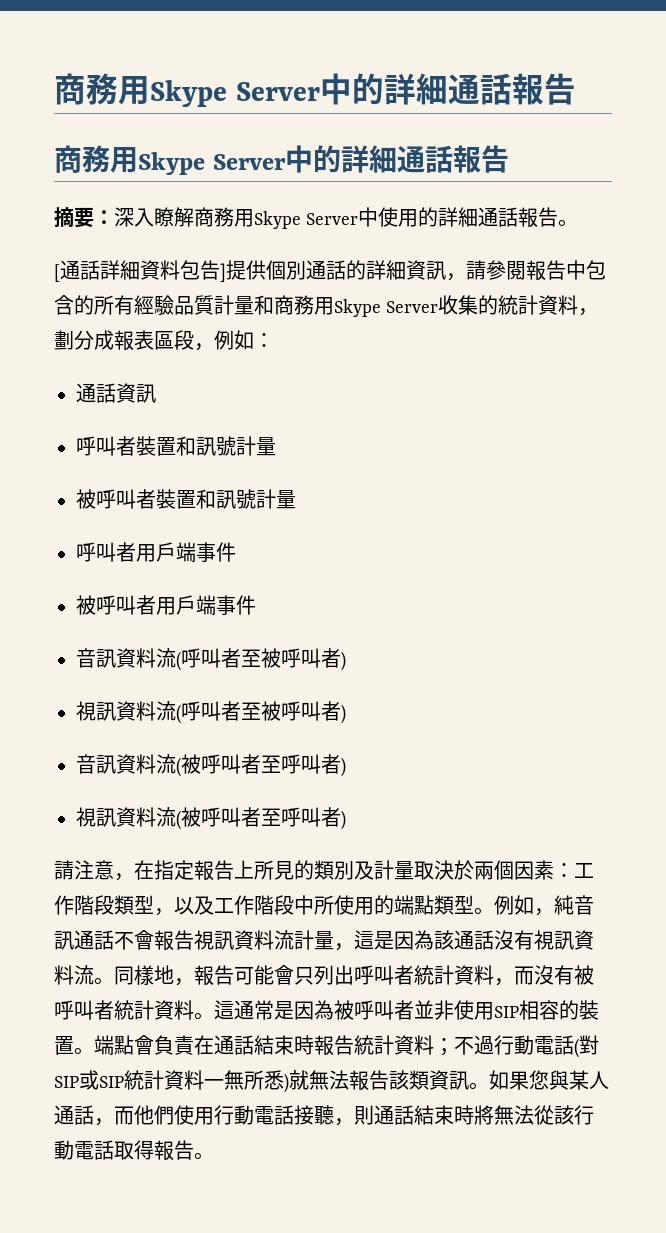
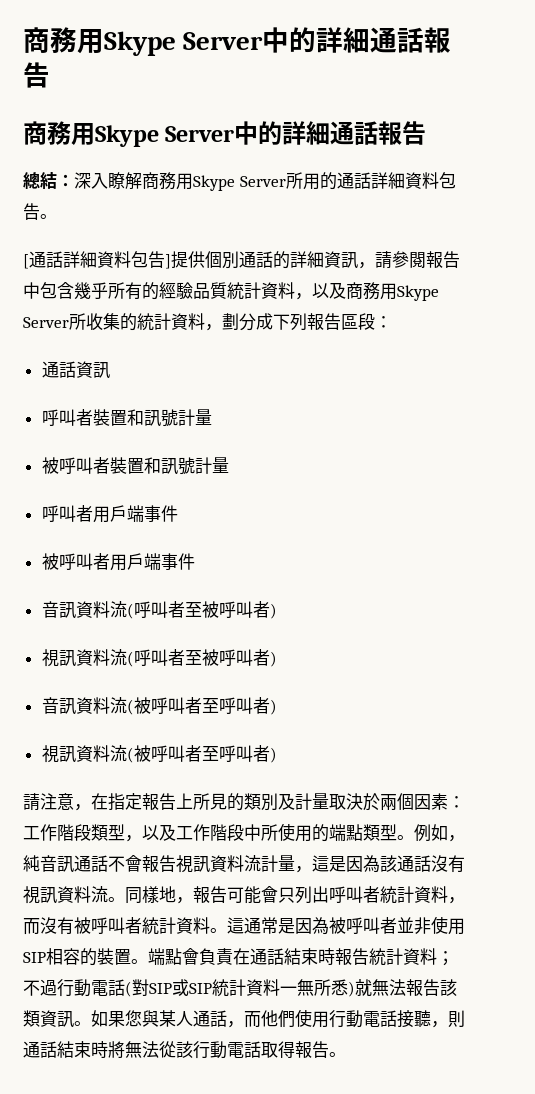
- 摘要：深入瞭解商務用Skype Server中使用的詳細通話報告。
+ 總結：深入瞭解商務用Skype Server所用的通話詳細資料包告。
- [通話詳細資料包告]提供個別通話的詳細資訊，請參閱報告中包含的所有經驗品質計量和商務用Skype Server收集的統計資料，劃分成報表區段，例如：
+ [通話詳細資料包告]提供個別通話的詳細資訊，請參閱報告中包含幾乎所有的經驗品質統計資料，以及商務用Skype Server所收集的統計資料，劃分成下列報告區段：

